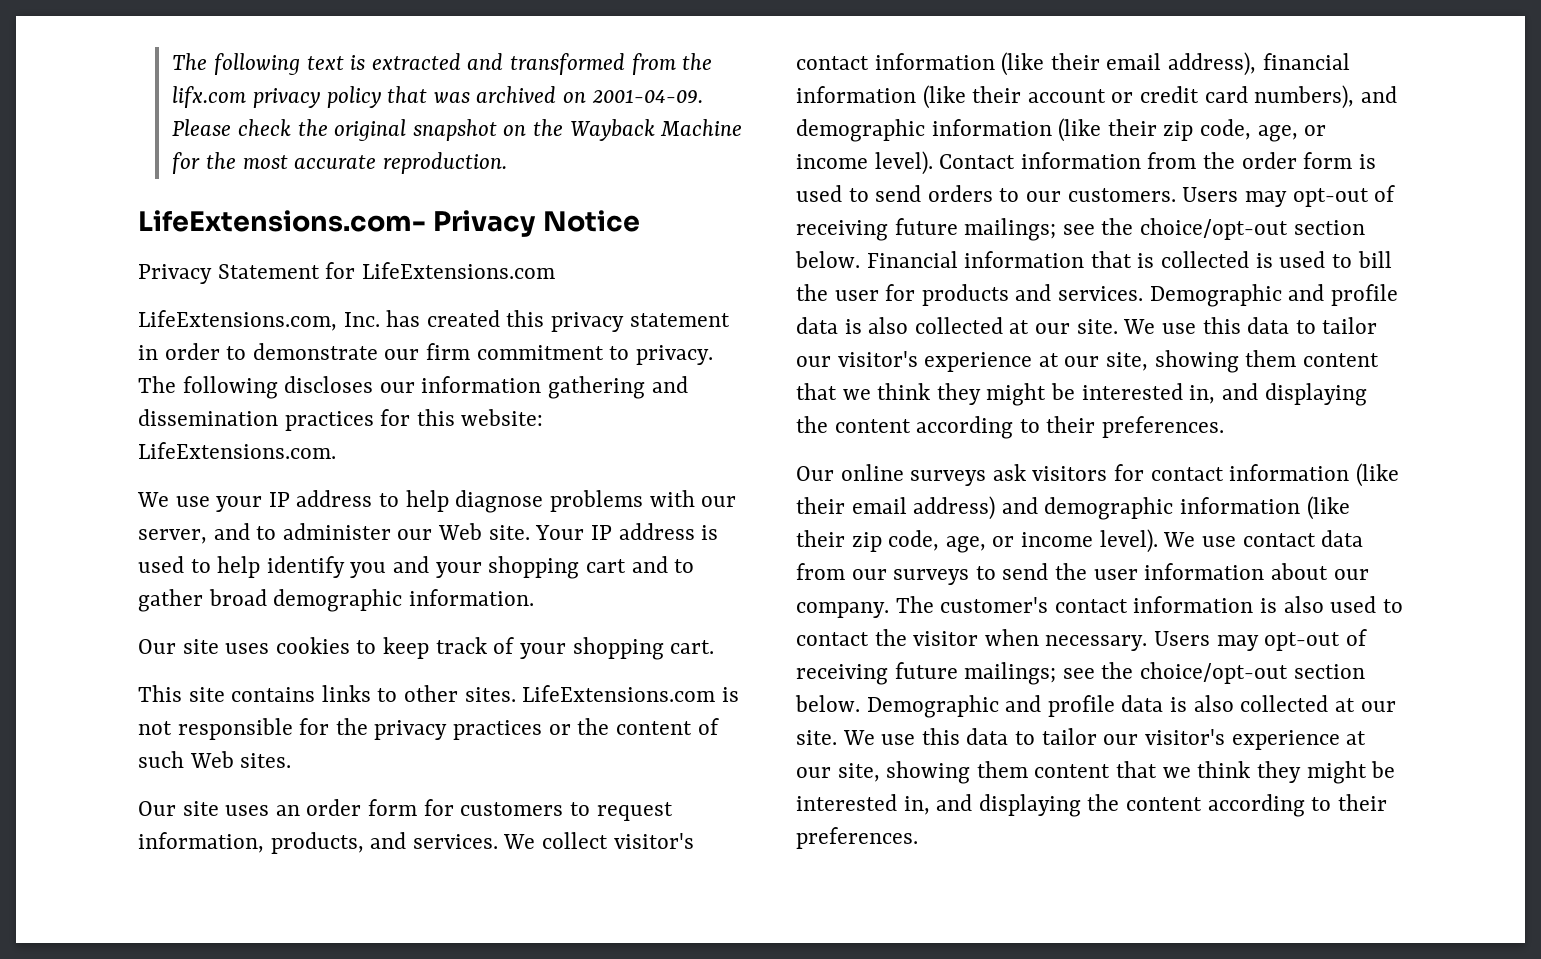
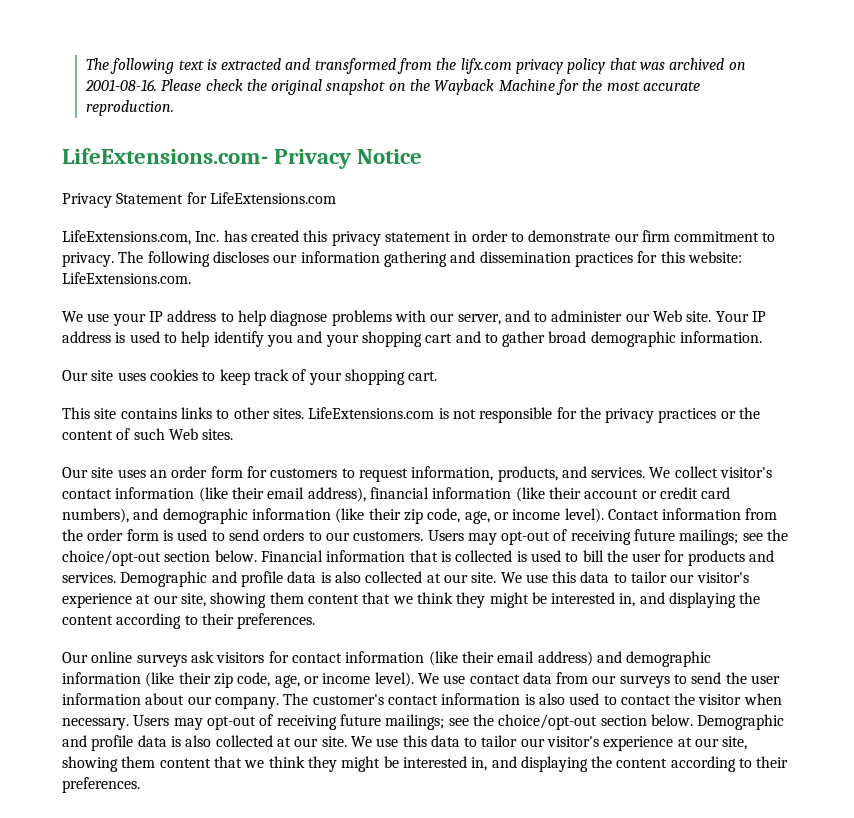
- The following text is extracted and transformed from the lifx.com privacy policy that was archived on 2001-04-09.
+ The following text is extracted and transformed from the lifx.com privacy policy that was archived on 2001-08-16.

